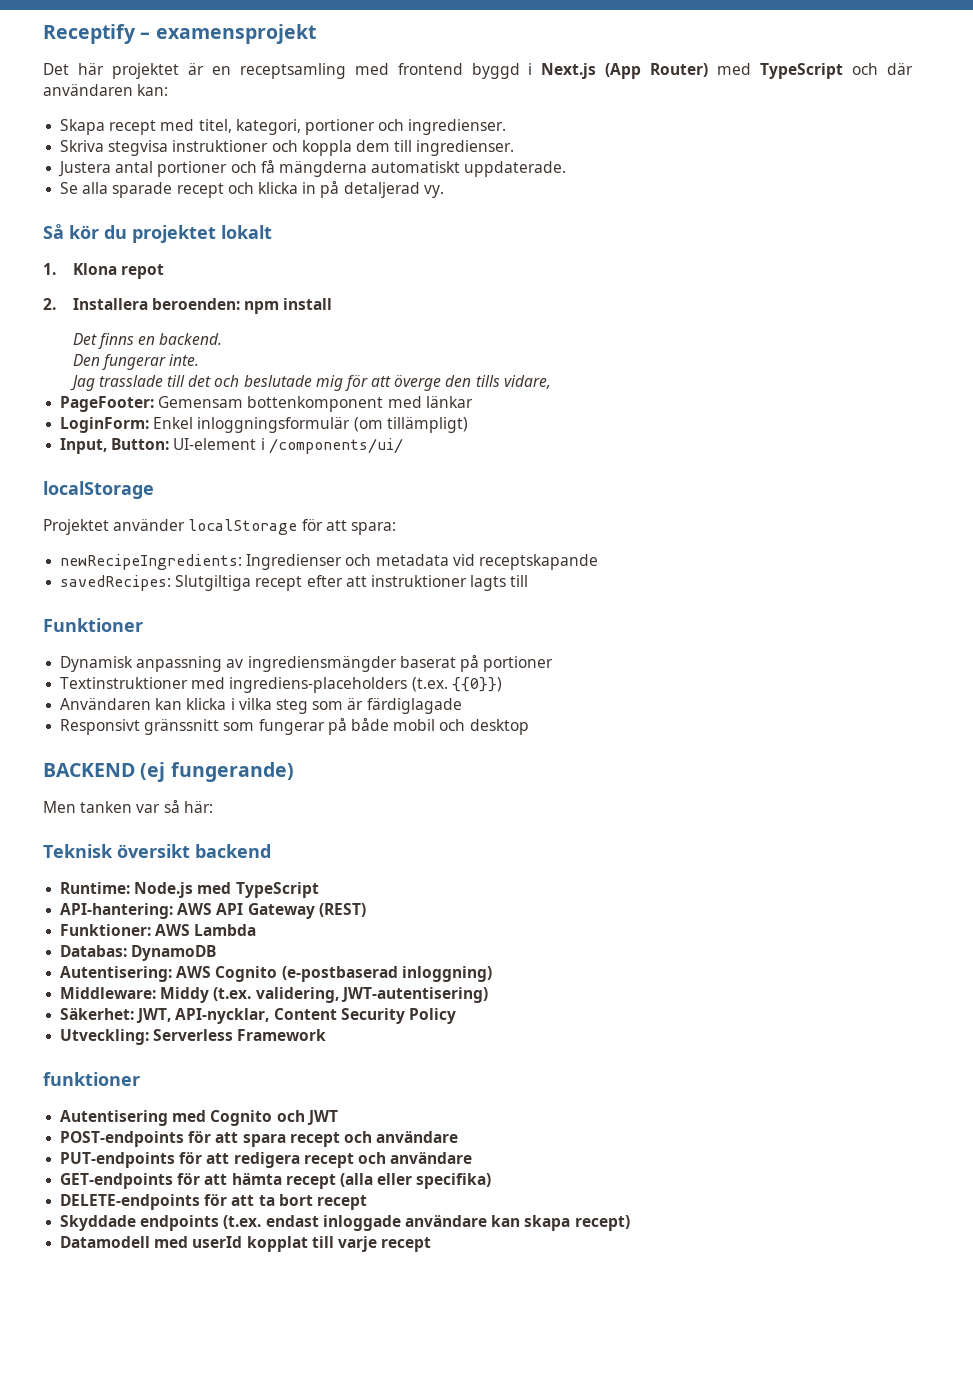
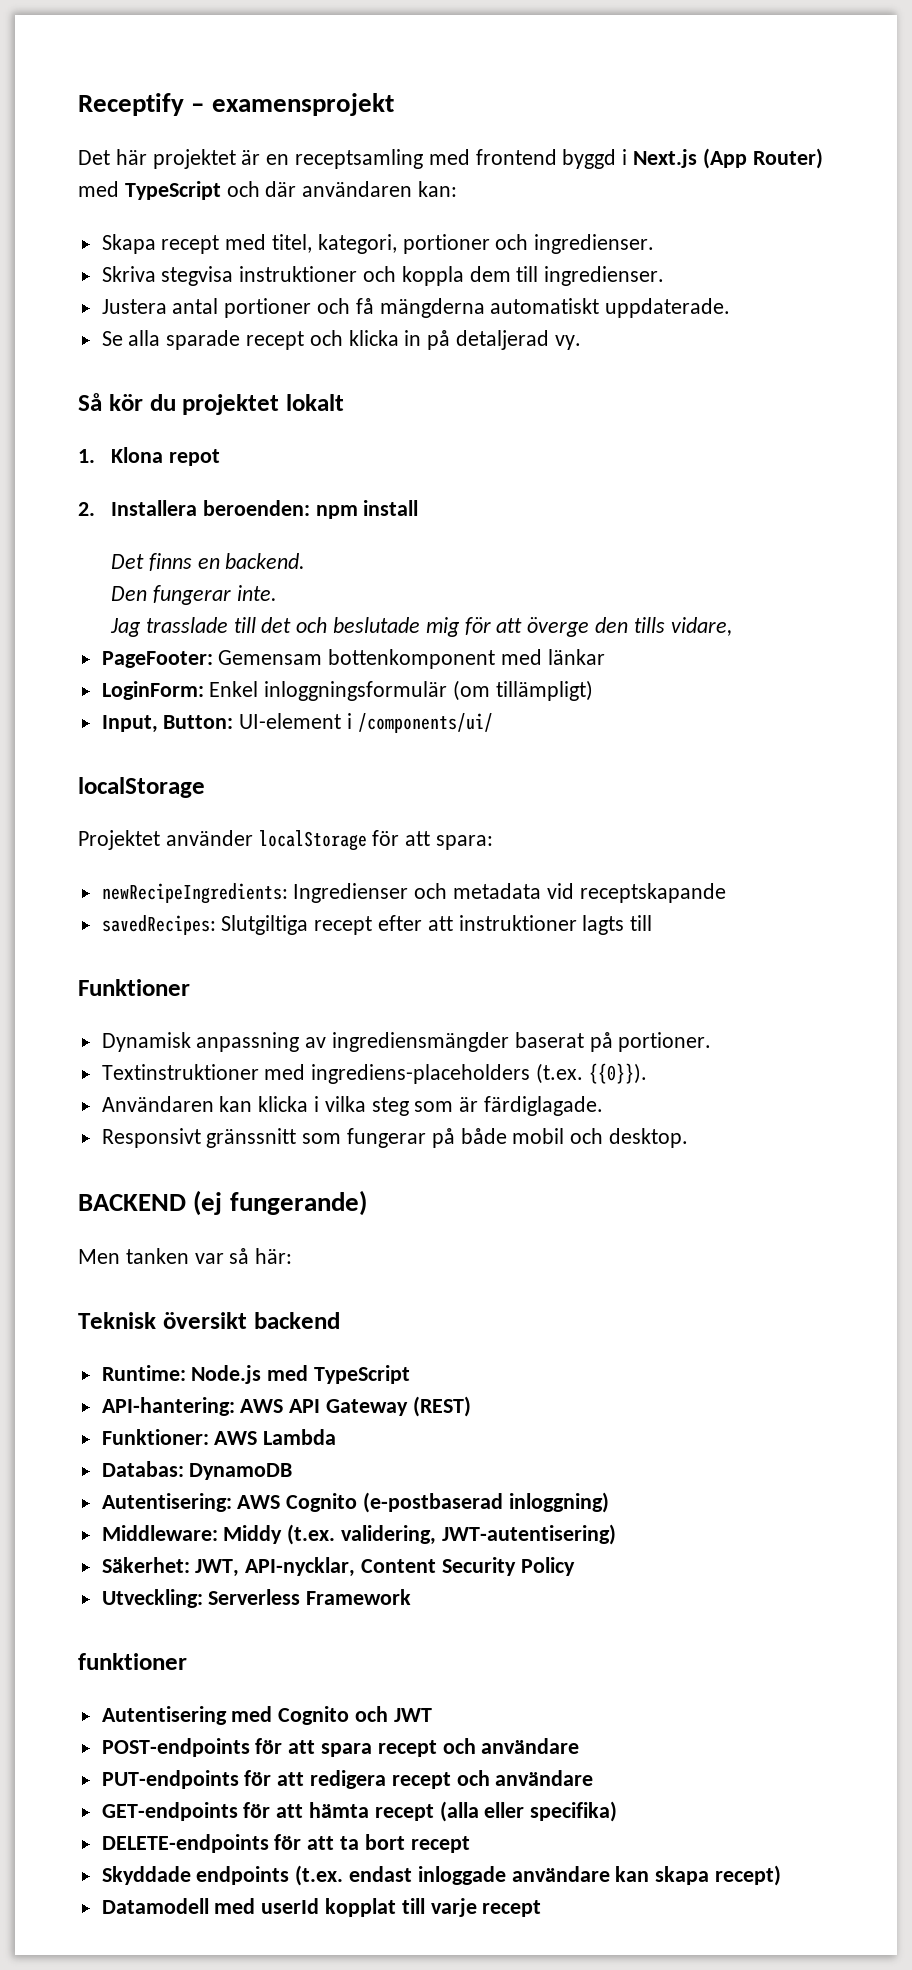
- Dynamisk anpassning av ingrediensmängder baserat på portioner
+ Dynamisk anpassning av ingrediensmängder baserat på portioner.
- Textinstruktioner med ingrediens-placeholders (t.ex. {{0}})
+ Textinstruktioner med ingrediens-placeholders (t.ex. {{0}}).
- Användaren kan klicka i vilka steg som är färdiglagade
+ Användaren kan klicka i vilka steg som är färdiglagade.
- Responsivt gränssnitt som fungerar på både mobil och desktop
+ Responsivt gränssnitt som fungerar på både mobil och desktop.

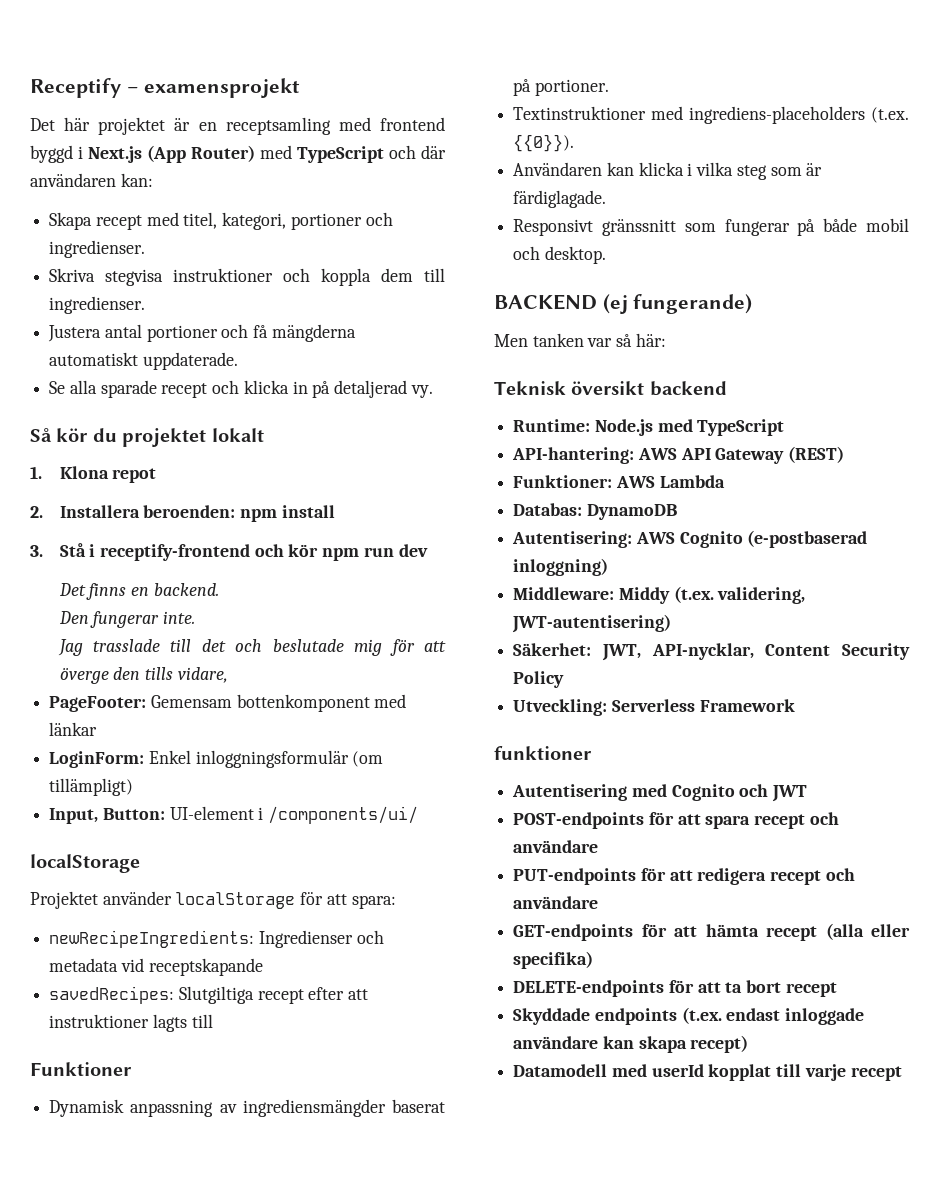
+ 3. Stå i receptify-frontend och kör npm run dev

